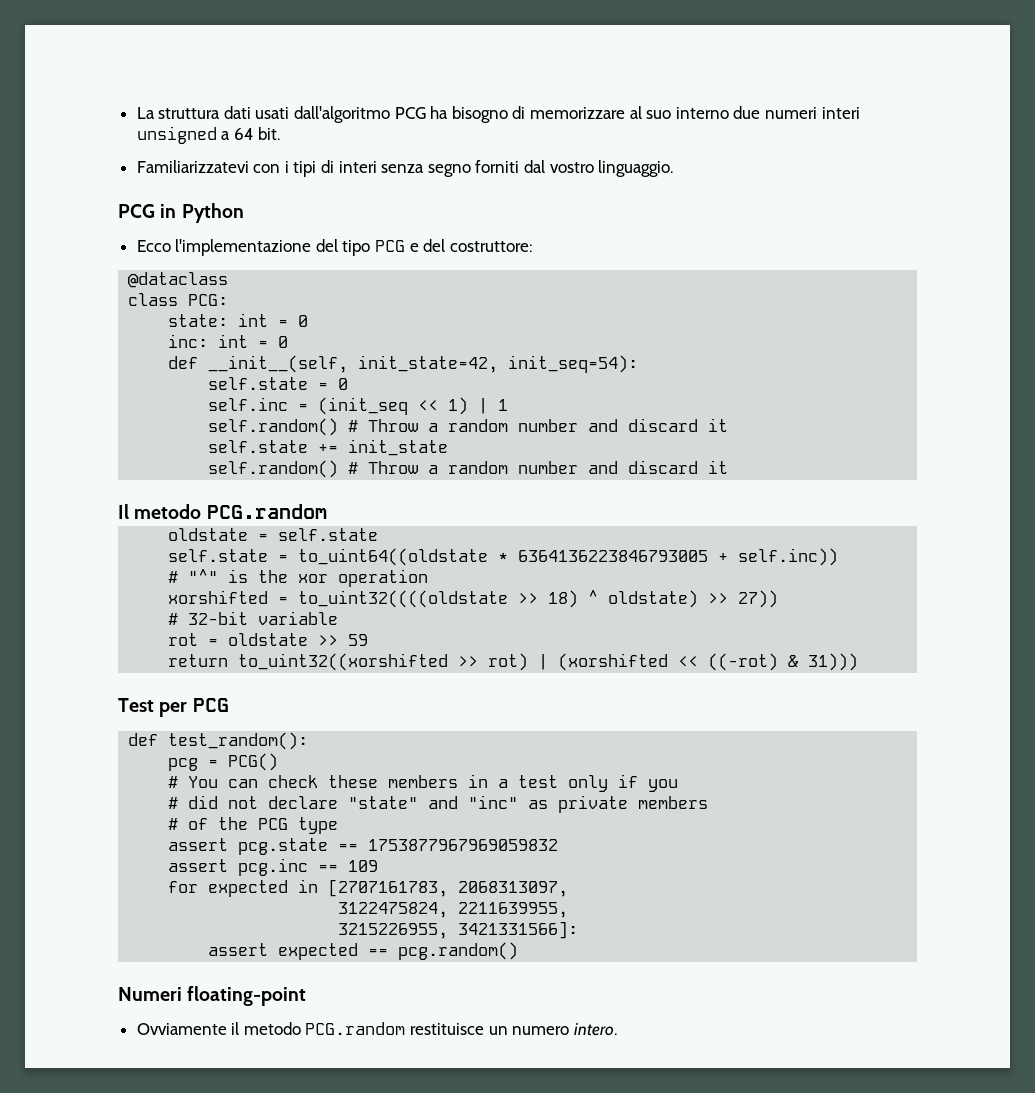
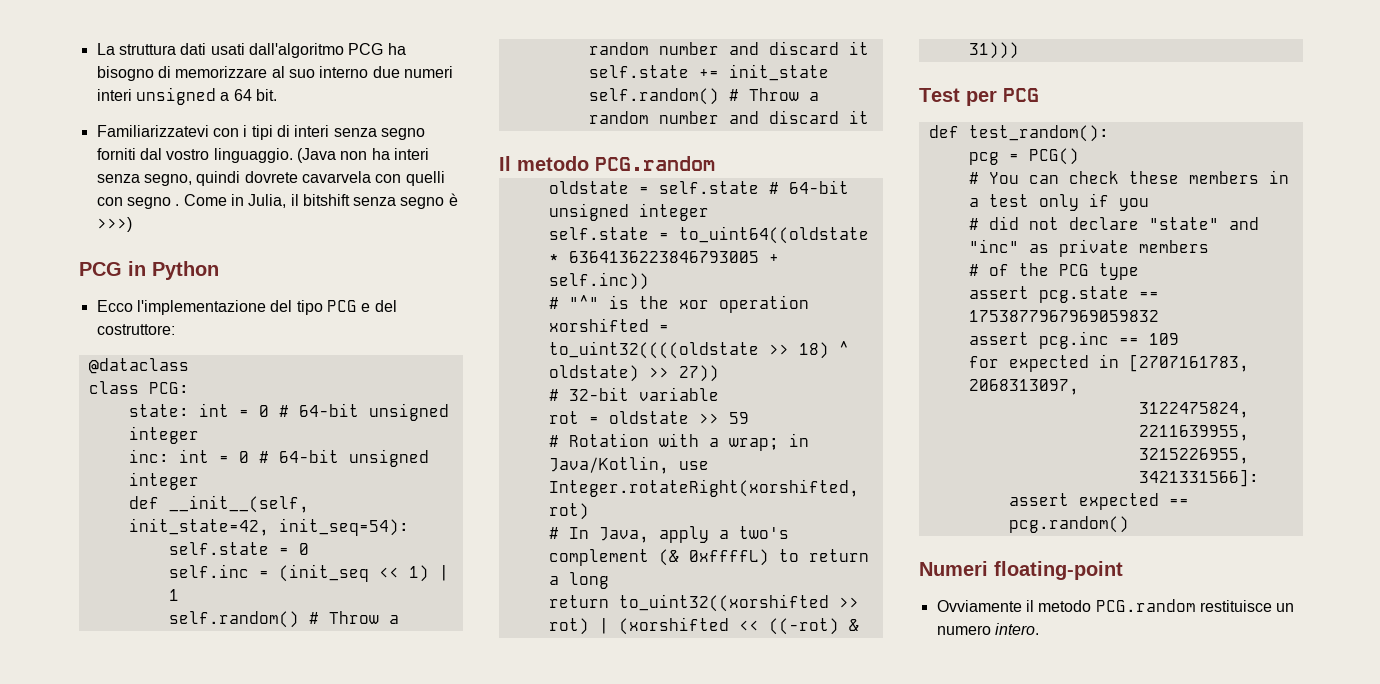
+ (Java non ha interi senza segno, quindi dovrete cavarvela con quelli con segno . Come in Julia, il bitshift senza segno è >>>)
- state: int = 0
+ state: int = 0 # 64-bit unsigned integer
- inc: int = 0
+ inc: int = 0 # 64-bit unsigned integer
- oldstate = self.state
+ oldstate = self.state # 64-bit unsigned integer
+ # Rotation with a wrap; in Java/Kotlin, use Integer.rotateRight(xorshifted, rot)
+ # In Java, apply a two's complement (& 0xffffL) to return a long

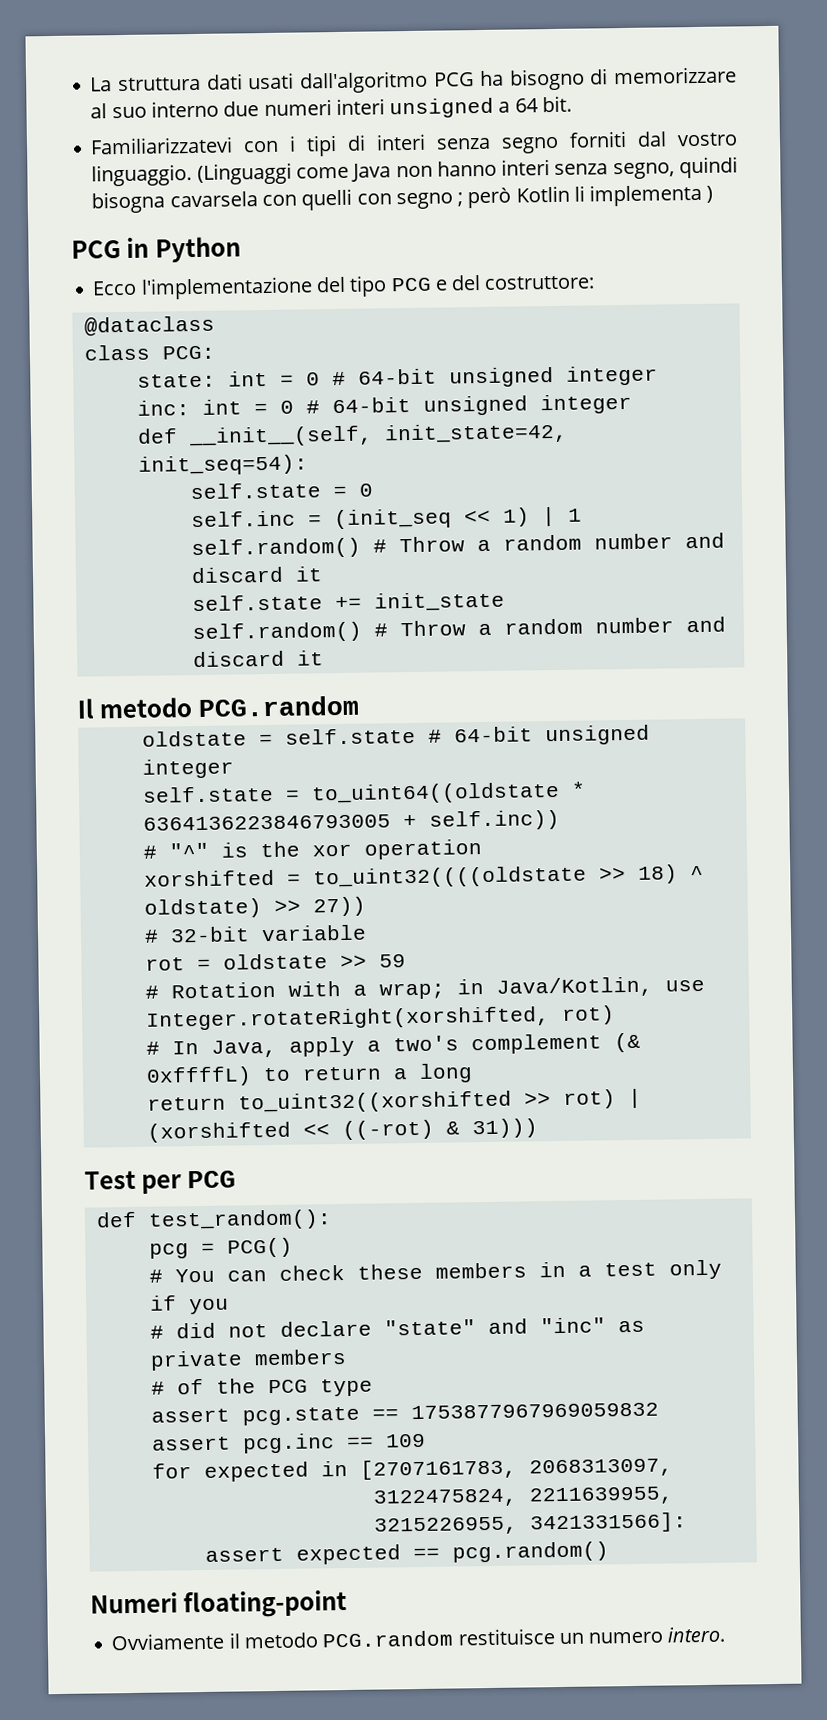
- (Java non ha interi senza segno, quindi dovrete cavarvela con quelli con segno . Come in Julia, il bitshift senza segno è >>>)
+ (Linguaggi come Java non hanno interi senza segno, quindi bisogna cavarsela con quelli con segno ; però Kotlin li implementa )

